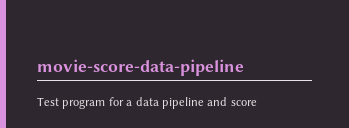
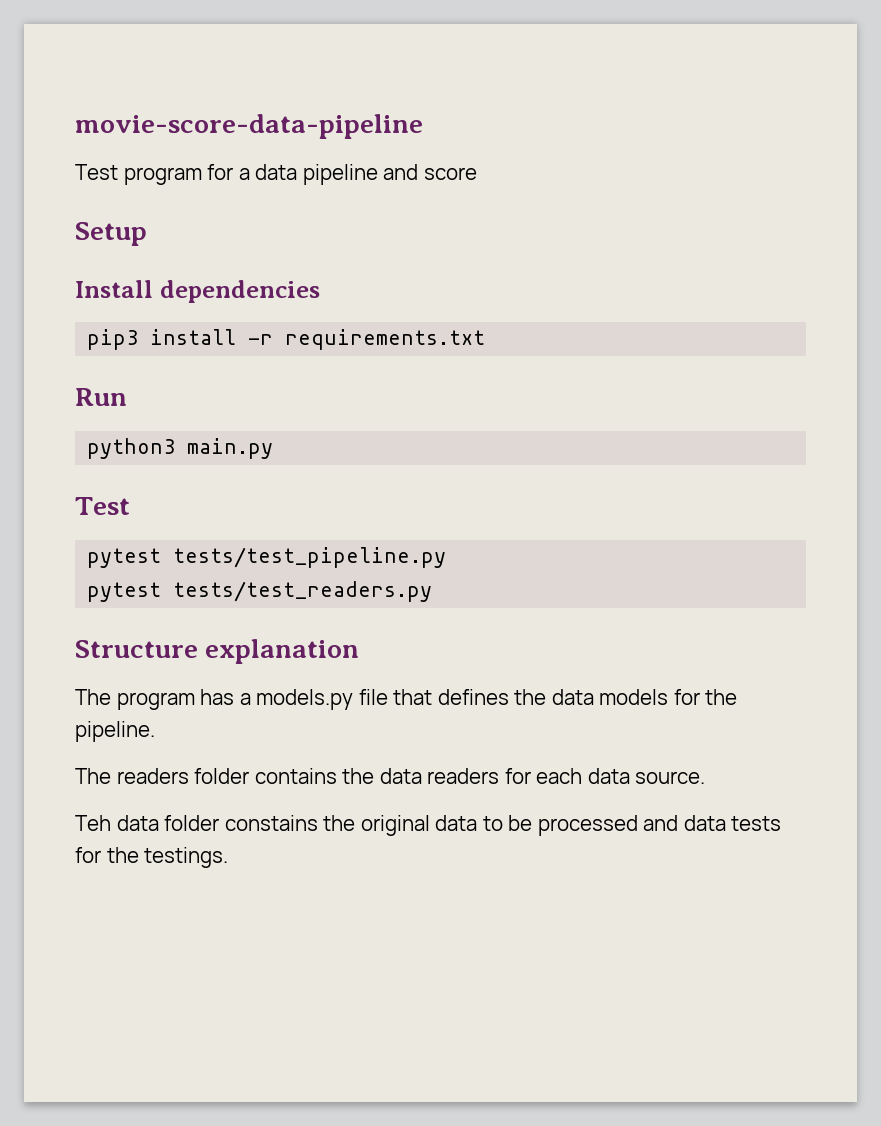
+ Setup
+ Install dependencies
+ pip3 install -r requirements.txt
+ Run
+ python3 main.py
+ Test
+ pytest tests/test_pipeline.py
+ pytest tests/test_readers.py
+ Structure explanation
+ The program has a models.py file that defines the data models for the pipeline.
+ The readers folder contains the data readers for each data source.
+ Teh data folder constains the original data to be processed and data tests for the testings.

